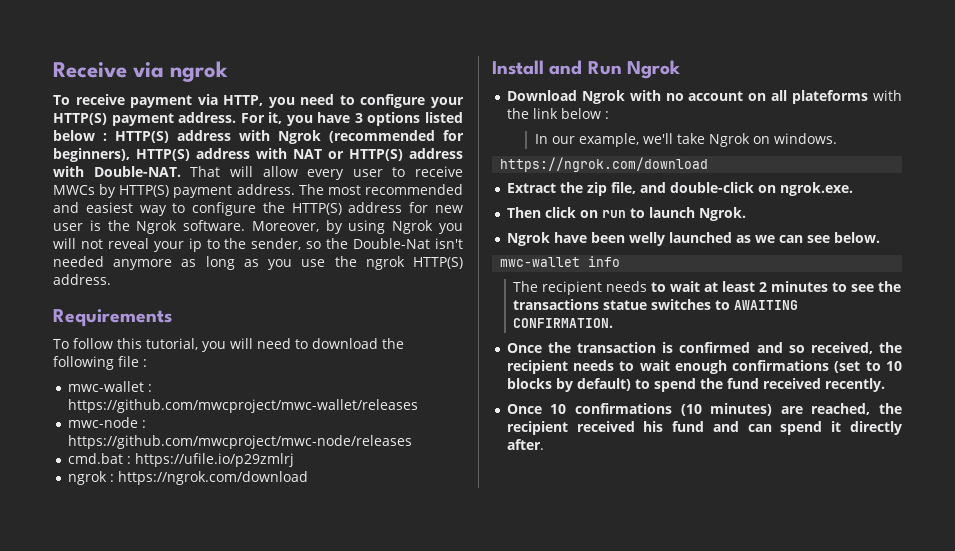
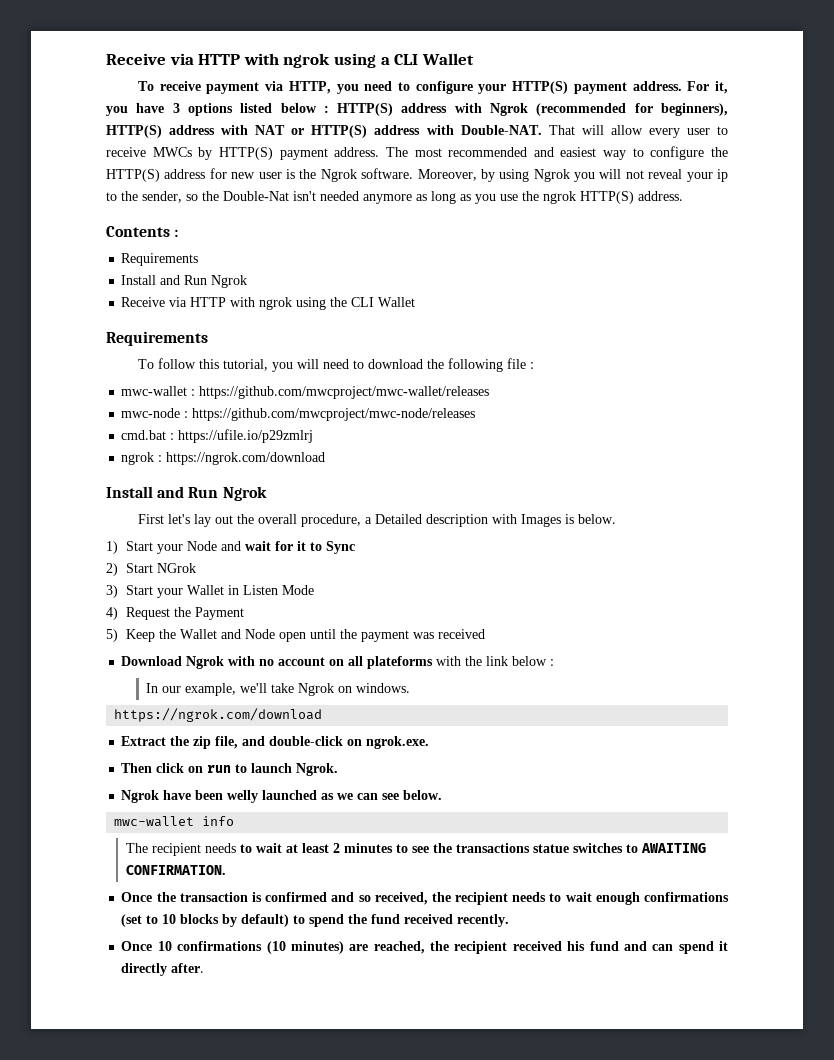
- Receive via ngrok
+ Receive via HTTP with ngrok using a CLI Wallet
+ Contents :
+ Requirements
+ Install and Run Ngrok
+ Receive via HTTP with ngrok using the CLI Wallet
+ First let's lay out the overall procedure, a Detailed description with Images is below.
+ 1) Start your Node and wait for it to Sync
+ 2) Start NGrok
+ 3) Start your Wallet in Listen Mode
+ 4) Request the Payment
+ 5) Keep the Wallet and Node open until the payment was received

